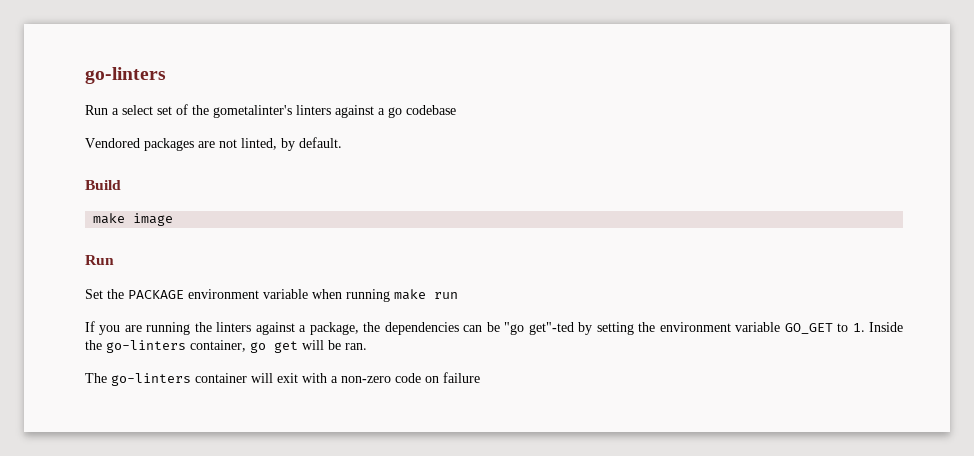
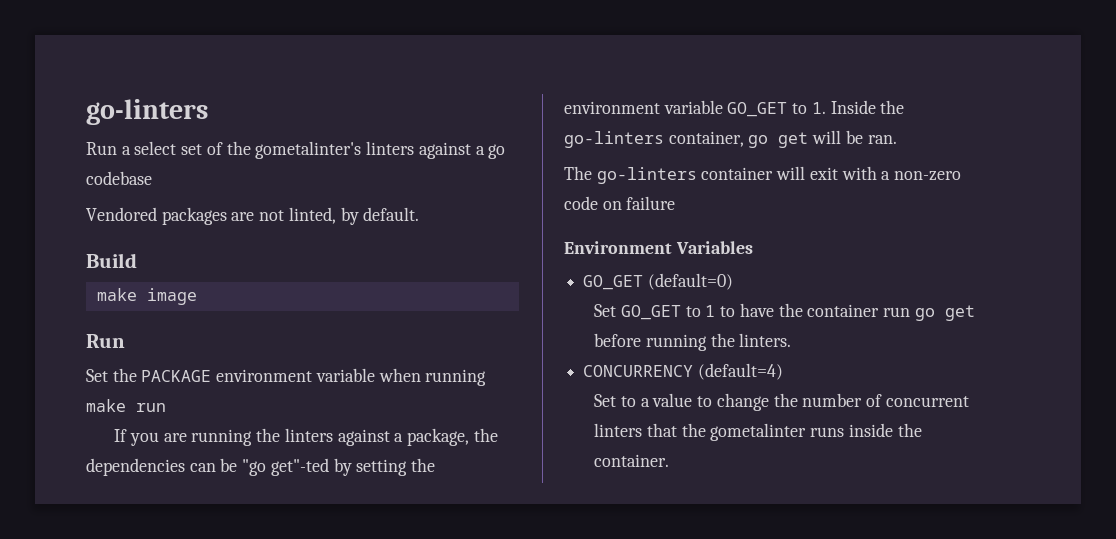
+ Environment Variables
+ GO_GET (default=0)
+ Set GO_GET to 1 to have the container run go get before running the linters.
+ CONCURRENCY (default=4)
+ Set to a value to change the number of concurrent linters that the gometalinter runs inside the container.

